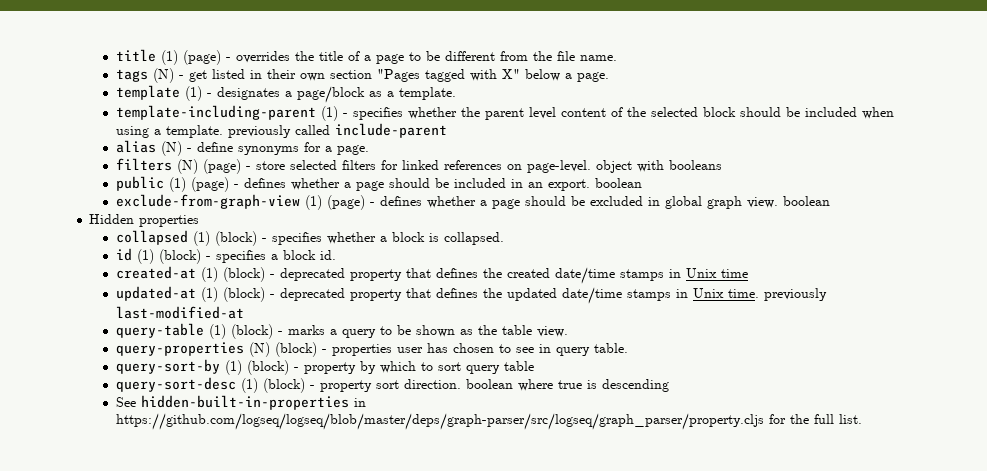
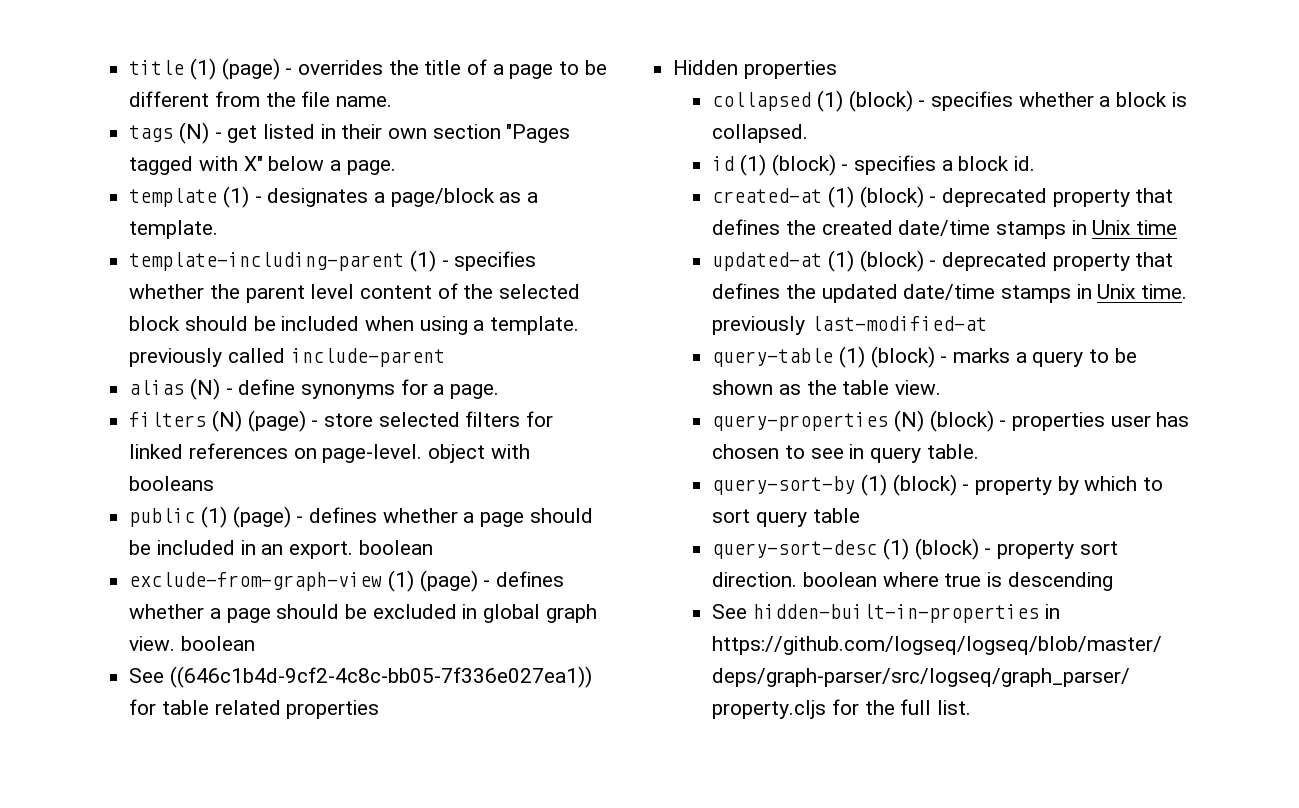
+ See ((646c1b4d-9cf2-4c8c-bb05-7f336e027ea1)) for table related properties

